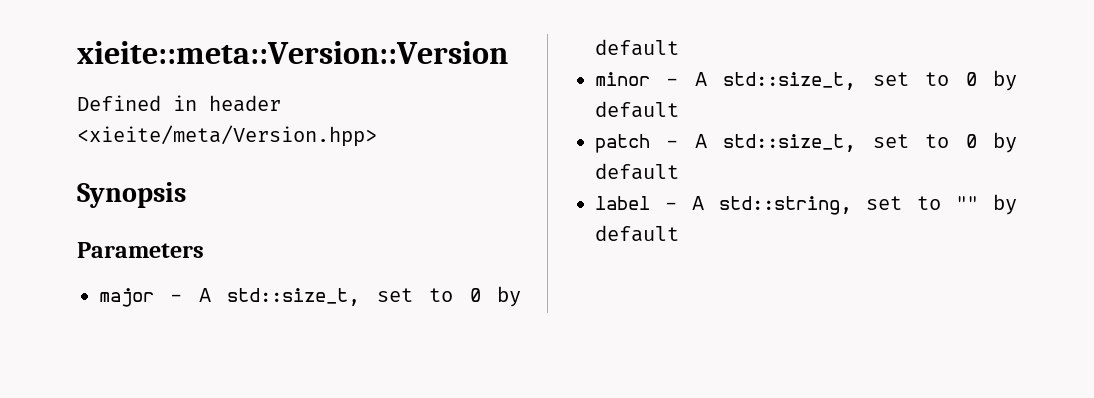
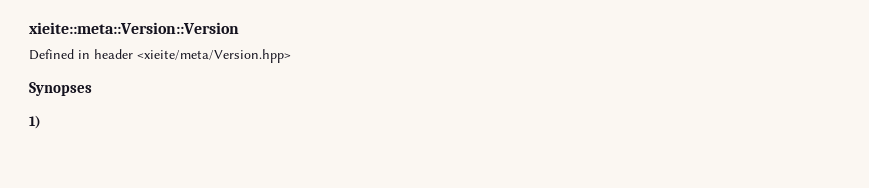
- Synopsis
- Parameters
- major - A std::size_t, set to 0 by default
- minor - A std::size_t, set to 0 by default
- patch - A std::size_t, set to 0 by default
- label - A std::string, set to "" by default
+ Synopses
+ 1)

